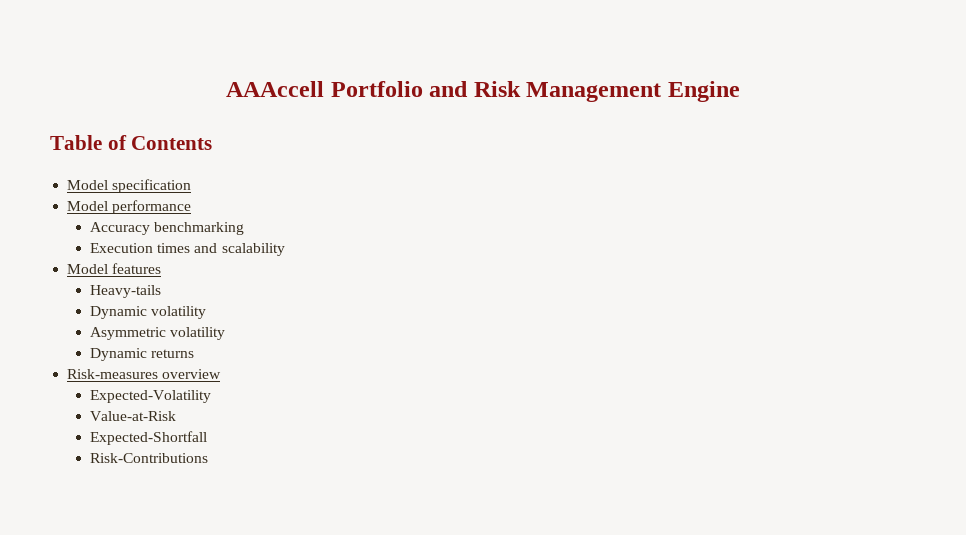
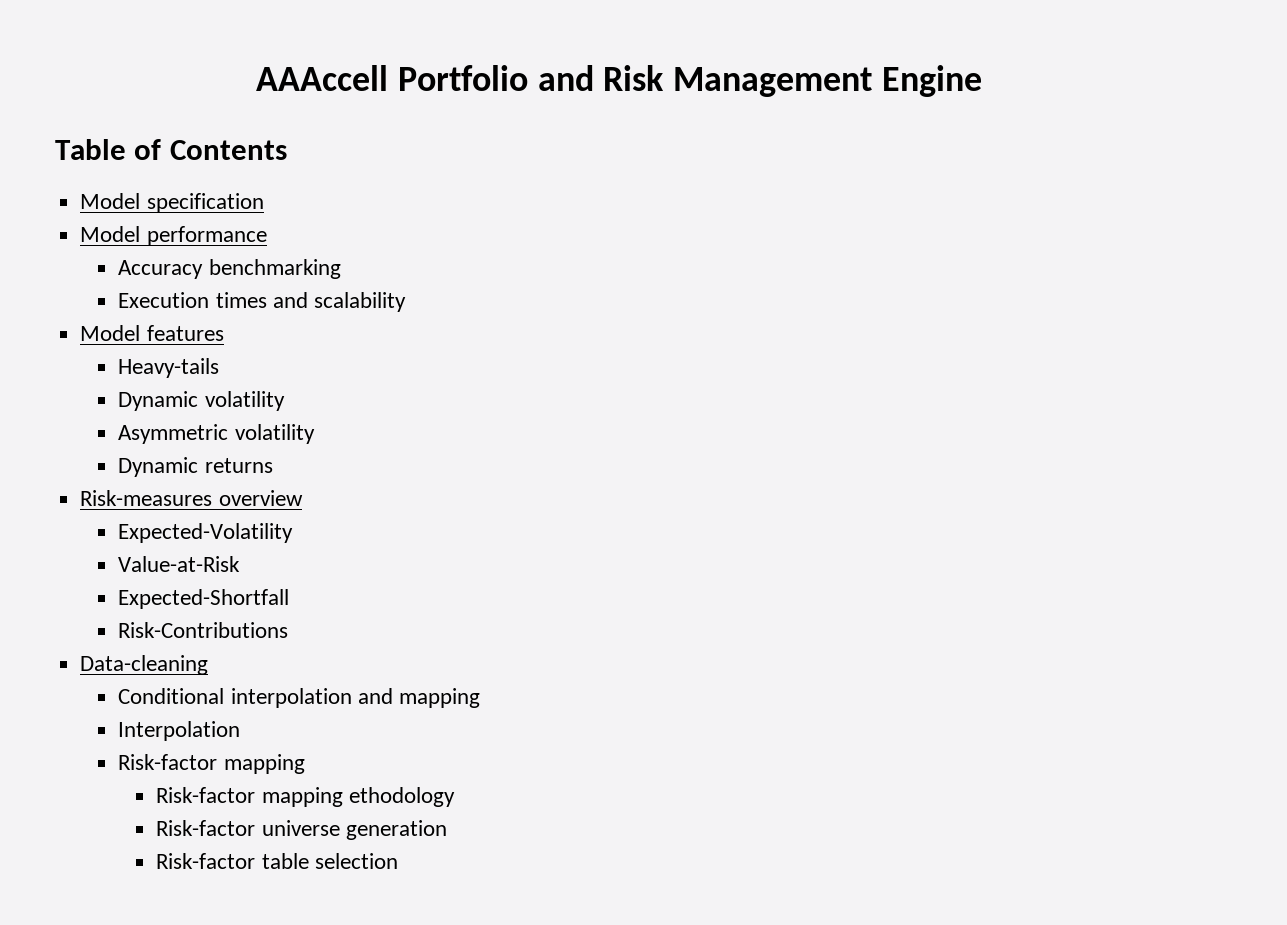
+ Data-cleaning
+ Conditional interpolation and mapping
+ Interpolation
+ Risk-factor mapping
+ Risk-factor mapping ethodology
+ Risk-factor universe generation
+ Risk-factor table selection

